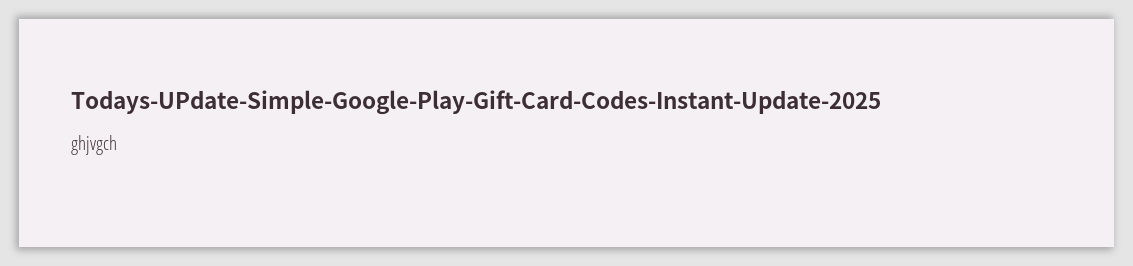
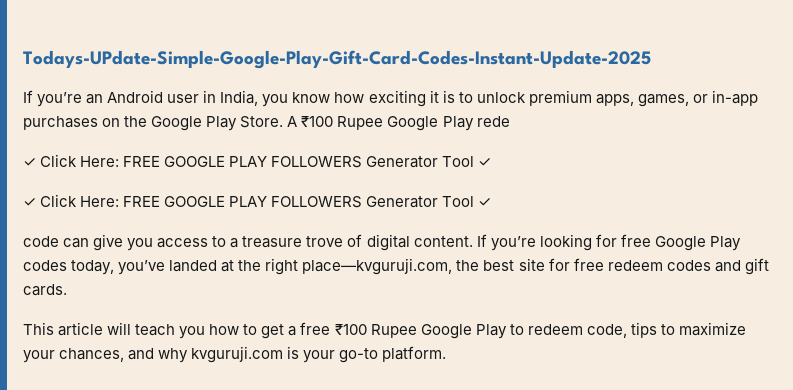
- ghjvgch
+ If you’re an Android user in India, you know how exciting it is to unlock premium apps, games, or in-app purchases on the Google Play Store. A ₹100 Rupee Google Play rede
+ ✓ Click Here: FREE GOOGLE PLAY FOLLOWERS Generator Tool ✓
+ ✓ Click Here: FREE GOOGLE PLAY FOLLOWERS Generator Tool ✓
+ code can give you access to a treasure trove of digital content. If you’re looking for free Google Play codes today, you’ve landed at the right place—kvguruji.com, the best site for free redeem codes and gift cards.
+ This article will teach you how to get a free ₹100 Rupee Google Play to redeem code, tips to maximize your chances, and why kvguruji.com is your go-to platform.

